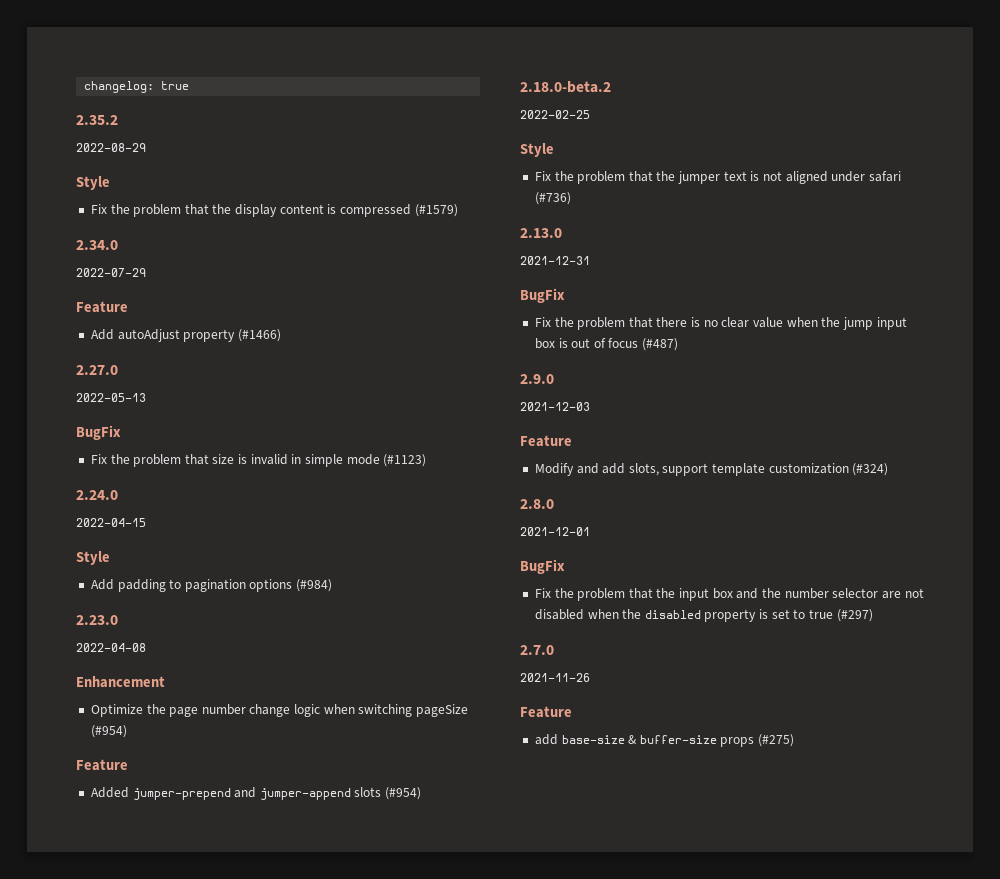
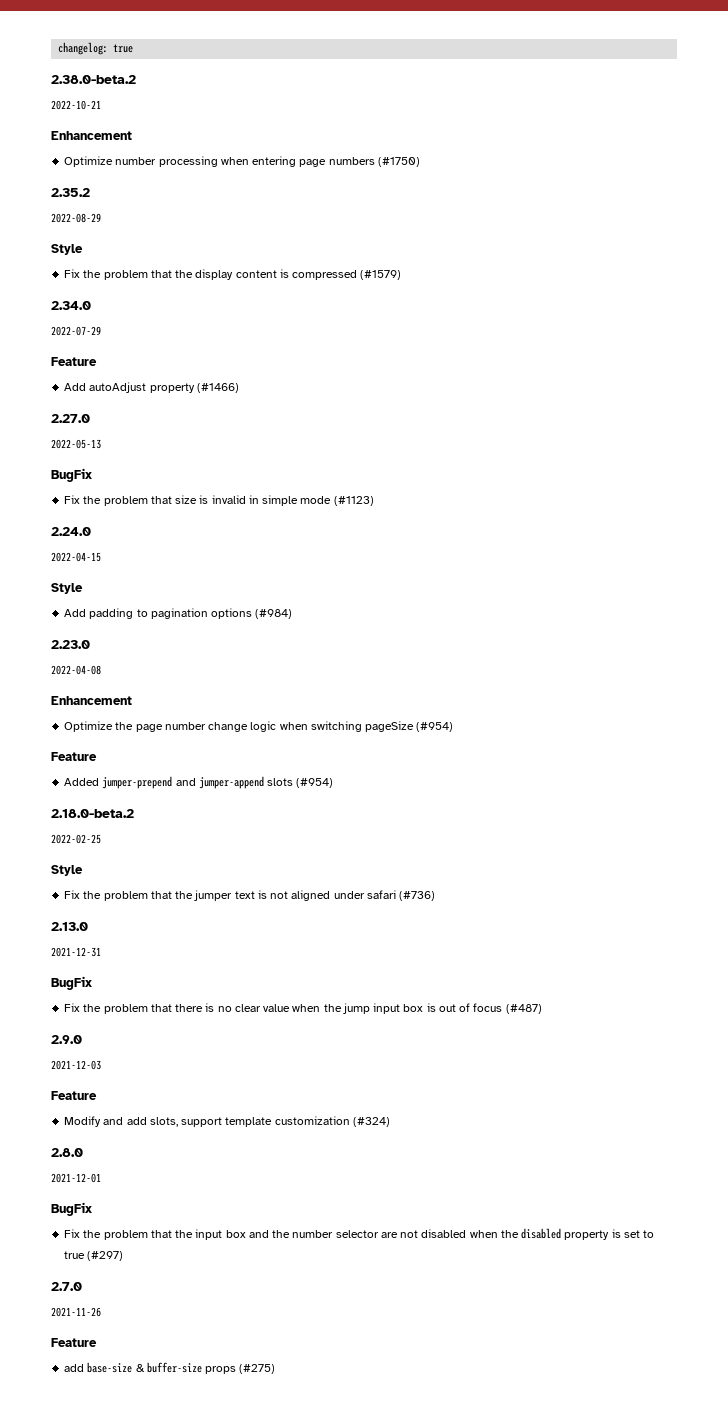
+ 2.38.0-beta.2
+ 2022-10-21
+ Enhancement
+ Optimize number processing when entering page numbers (#1750)

